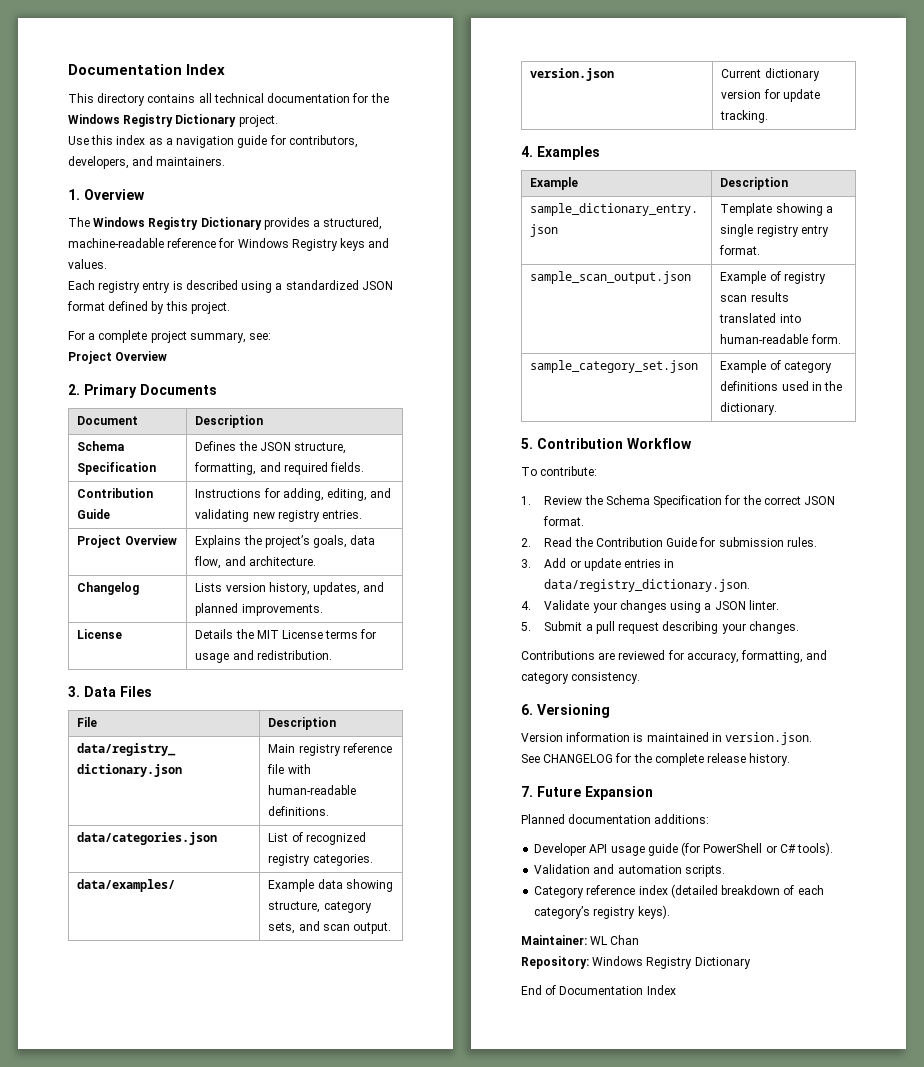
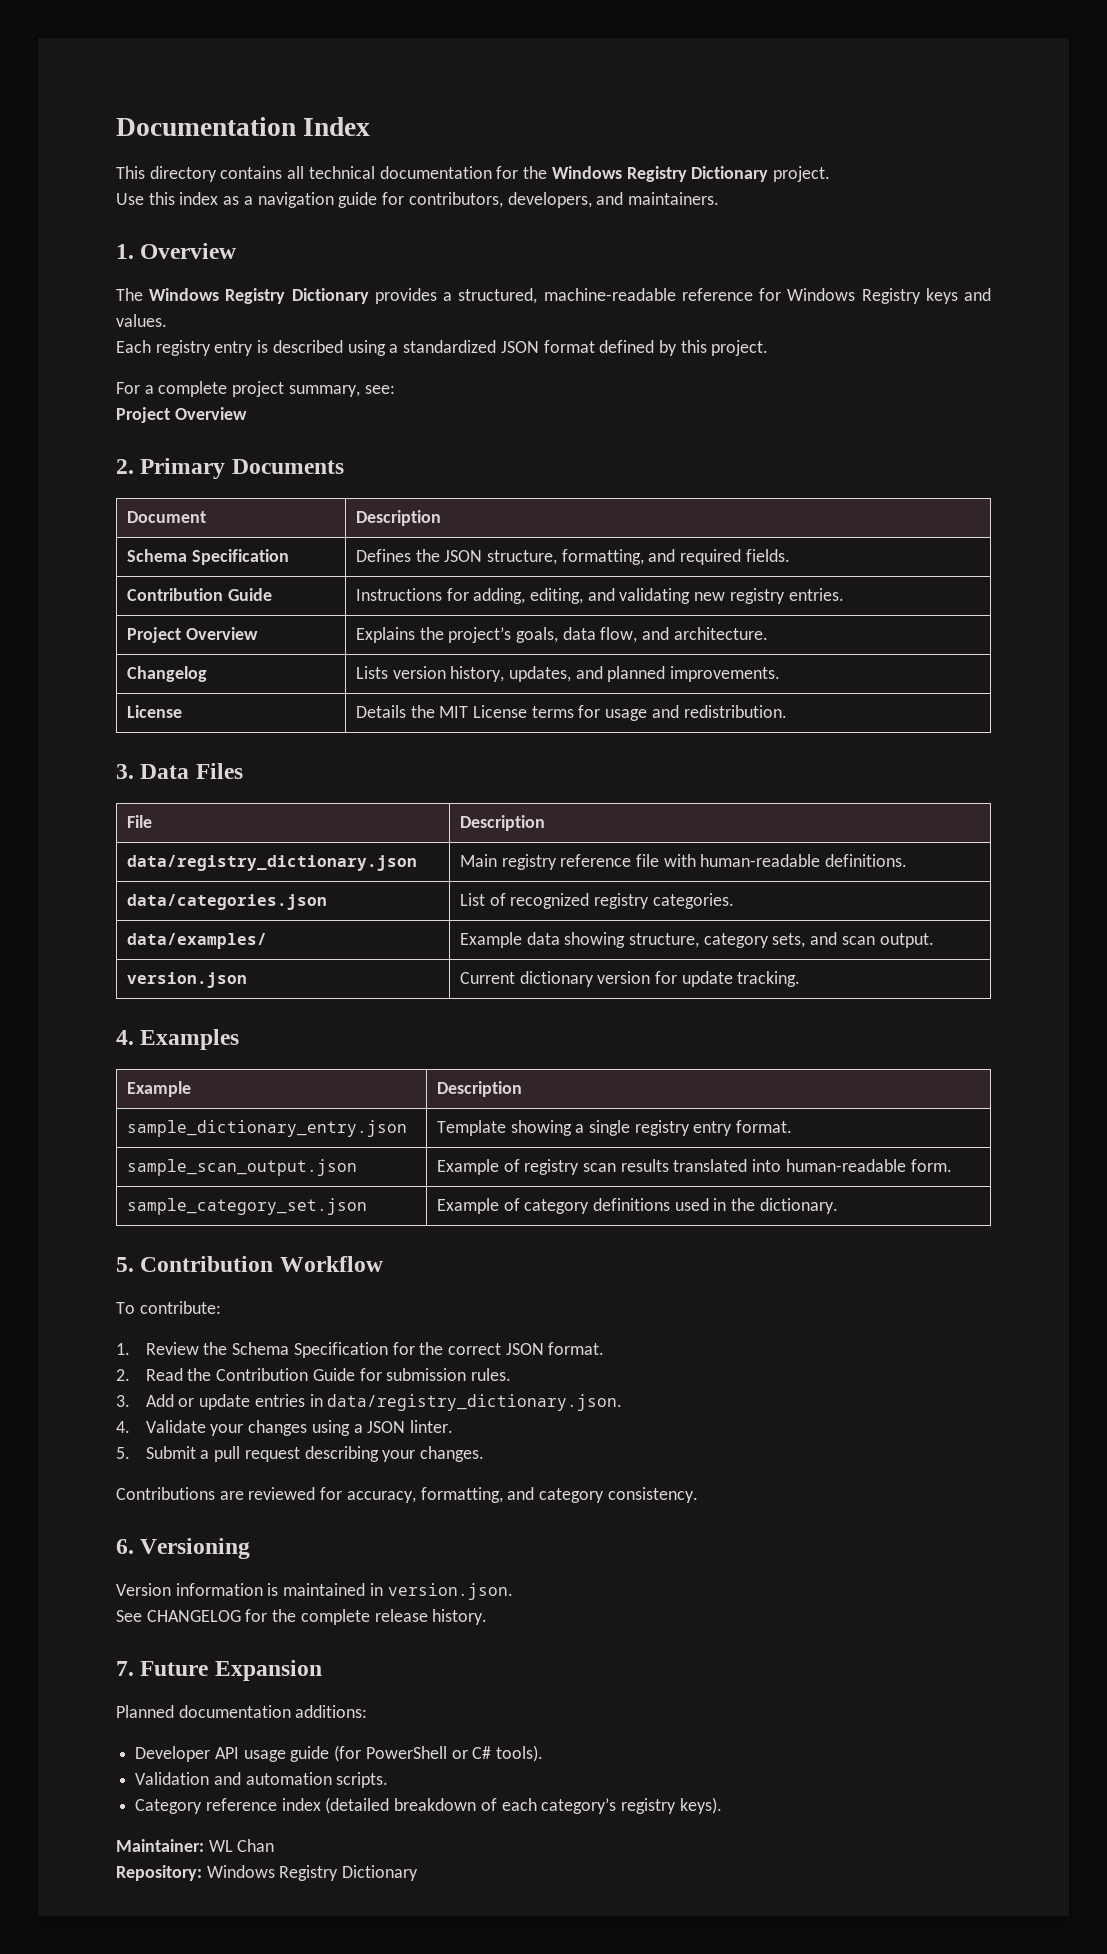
- End of Documentation Index

